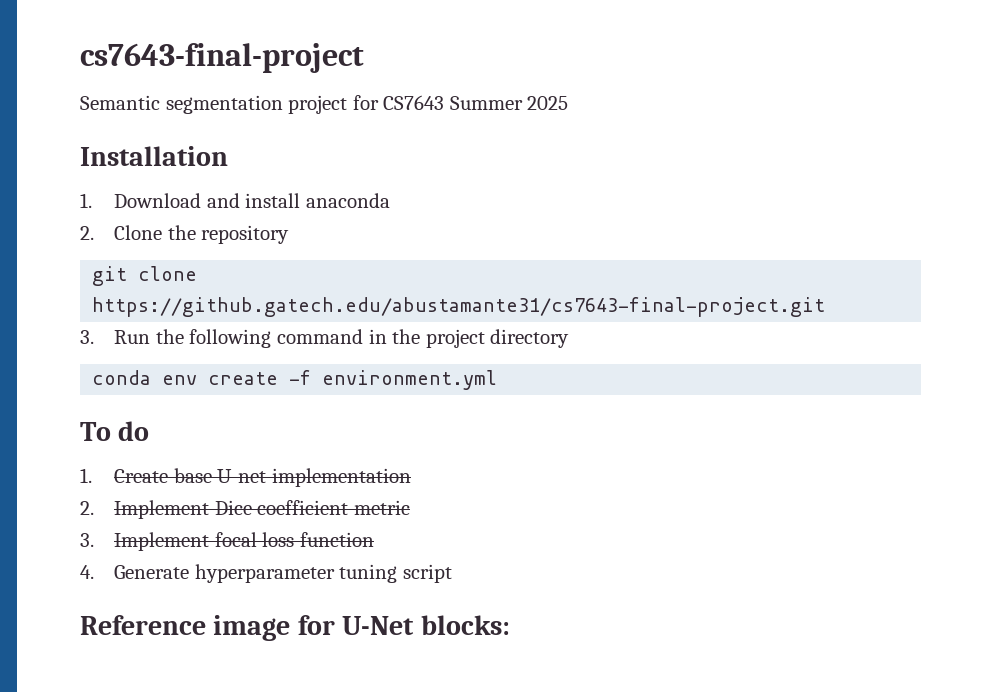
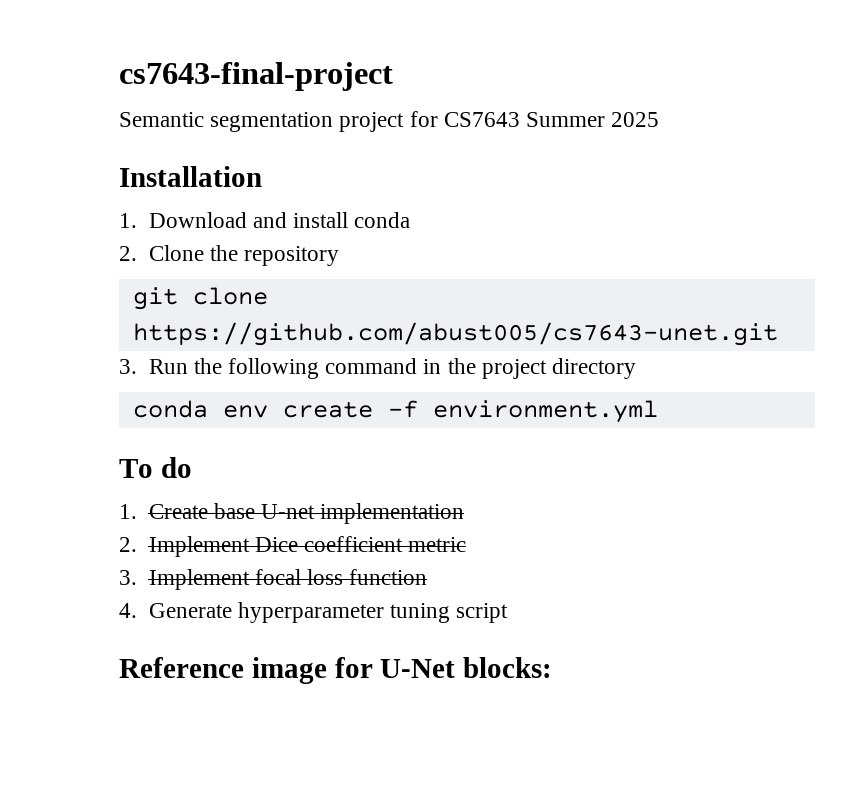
- 1. Download and install anaconda
+ 1. Download and install conda
- git clone https://github.gatech.edu/abustamante31/cs7643-final-project.git
+ git clone https://github.com/abust005/cs7643-unet.git

